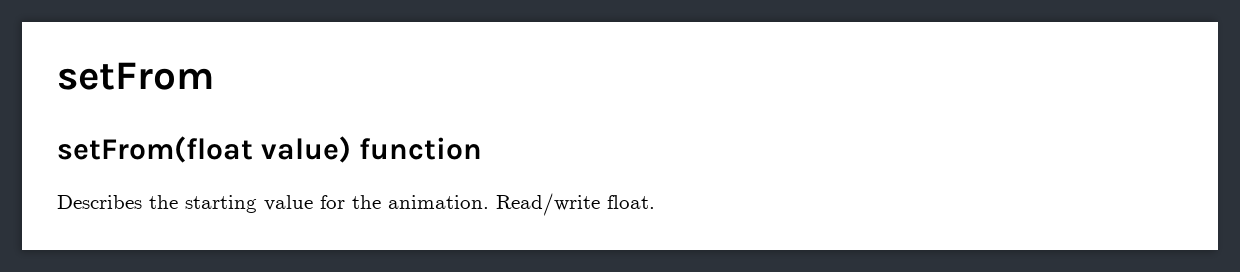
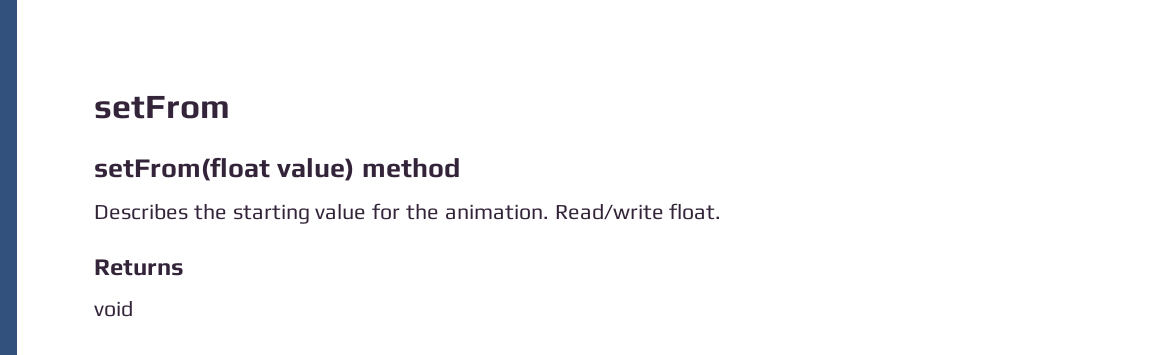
- setFrom(float value) function
+ setFrom(float value) method
+ Returns
+ void

